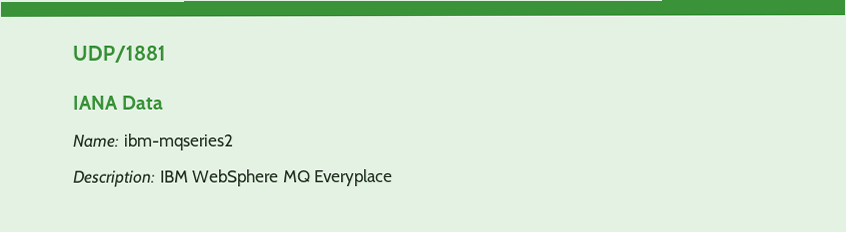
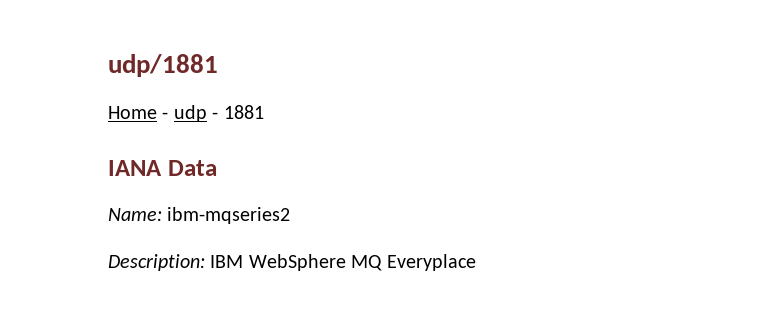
- UDP/1881
+ udp/1881
+ Home - udp - 1881

